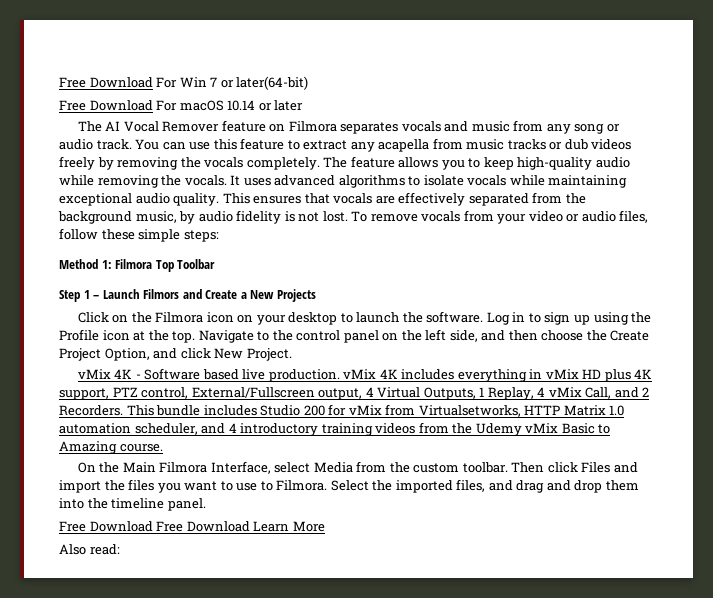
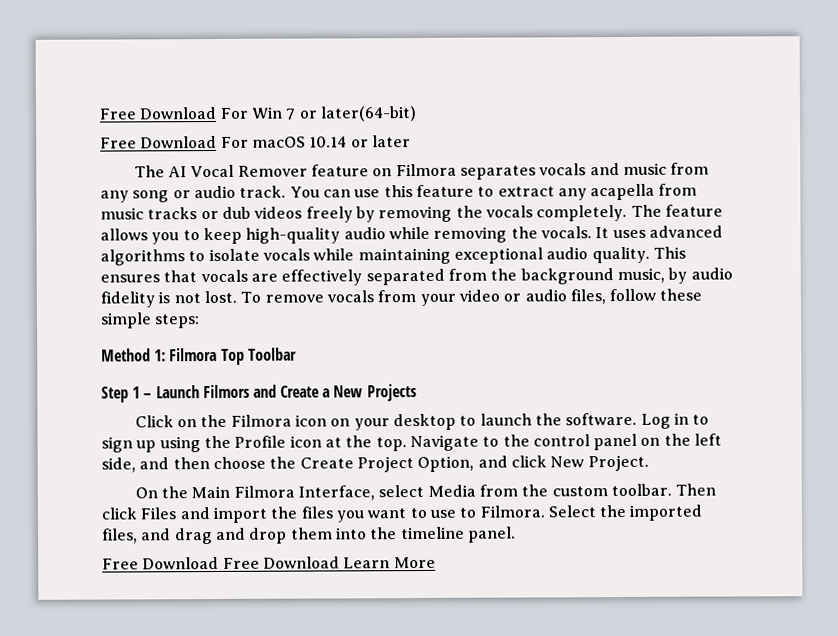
- vMix 4K - Software based live production. vMix 4K includes everything in vMix HD plus 4K support, PTZ control, External/Fullscreen output, 4 Virtual Outputs, 1 Replay, 4 vMix Call, and 2 Recorders. This bundle includes Studio 200 for vMix from Virtualsetworks, HTTP Matrix 1.0 automation scheduler, and 4 introductory training videos from the Udemy vMix Basic to Amazing course.
- Also read:

